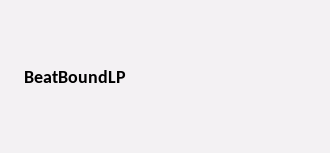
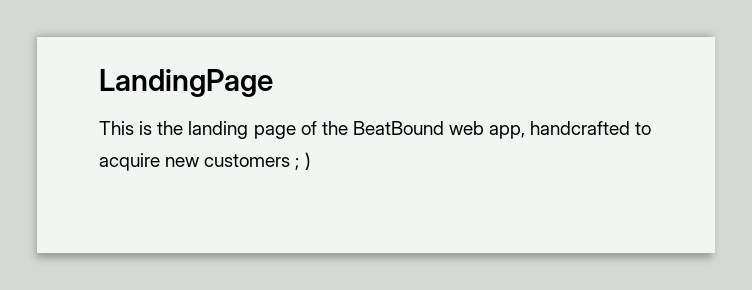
- BeatBoundLP
+ LandingPage
+ This is the landing page of the BeatBound web app, handcrafted to acquire new customers ; )

